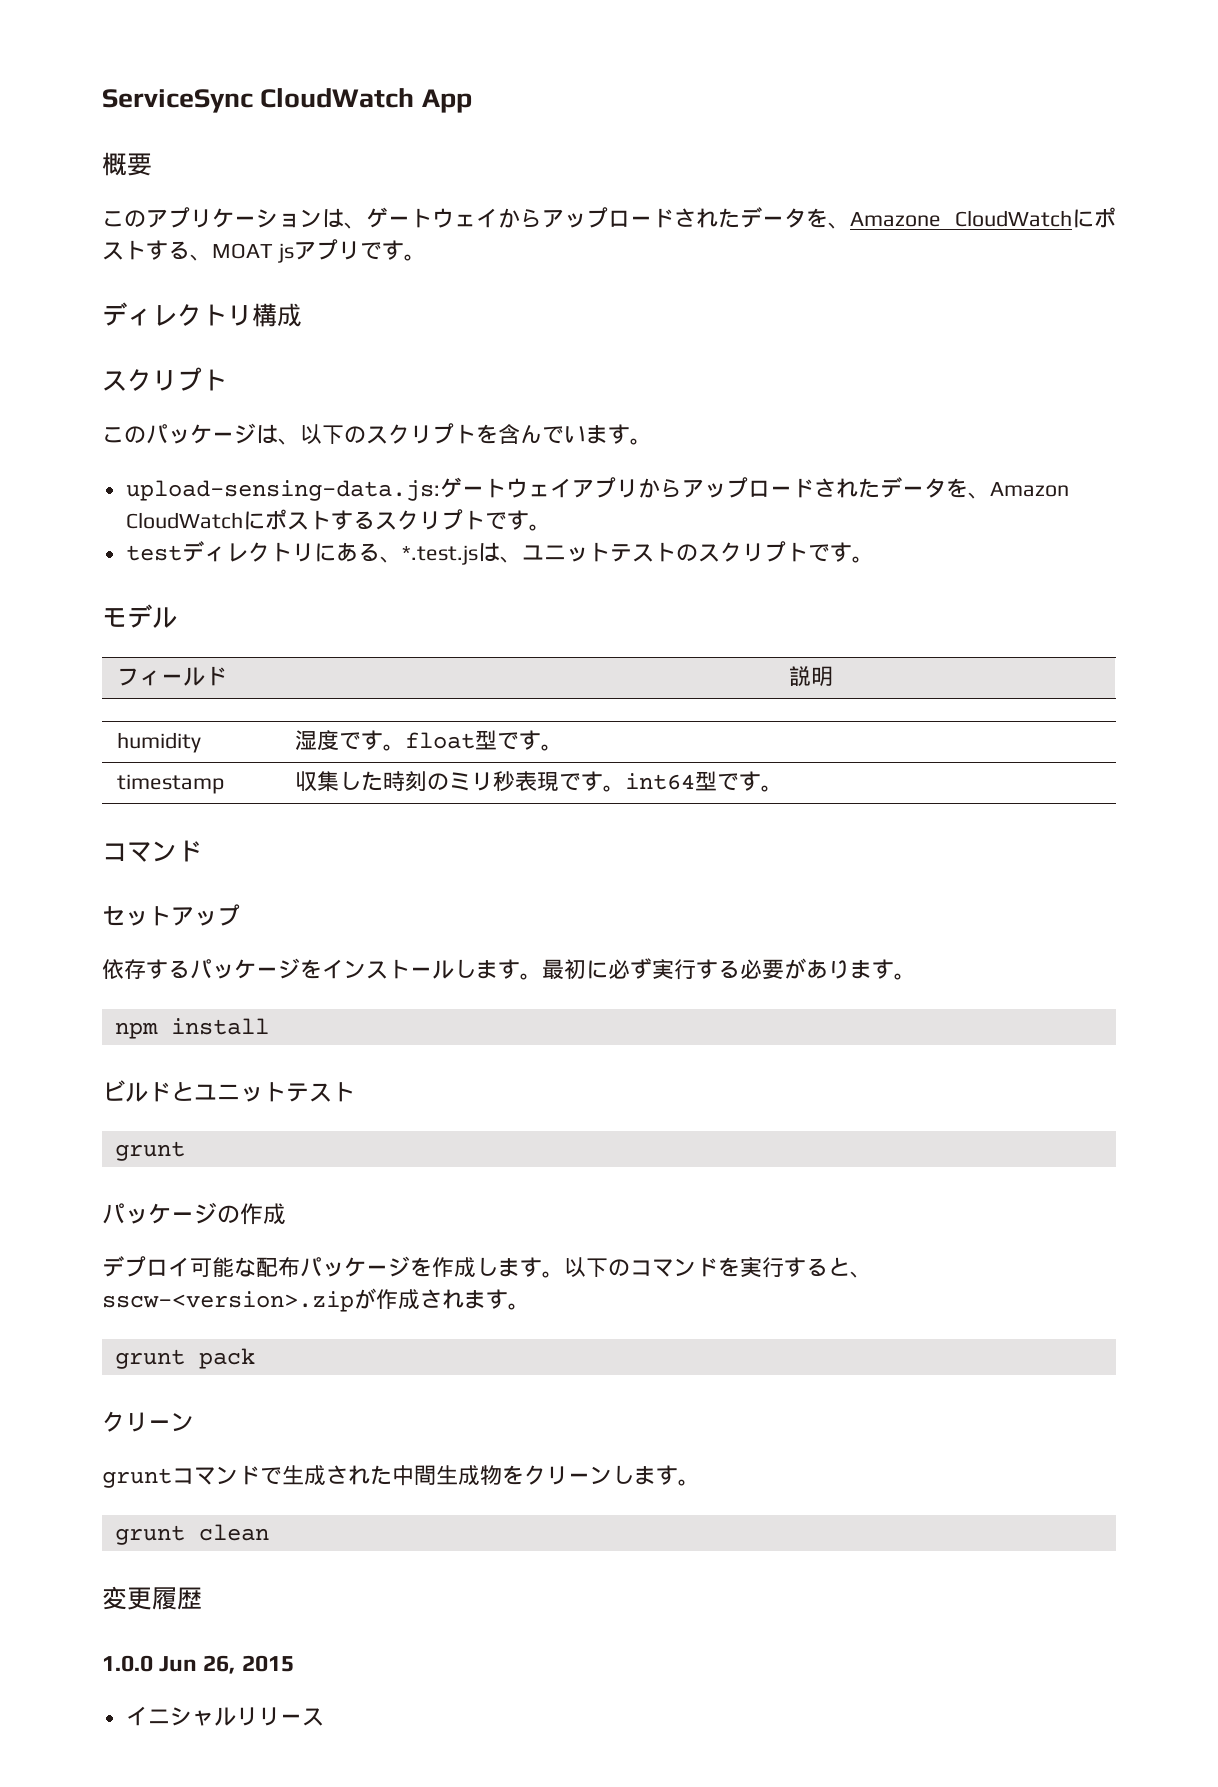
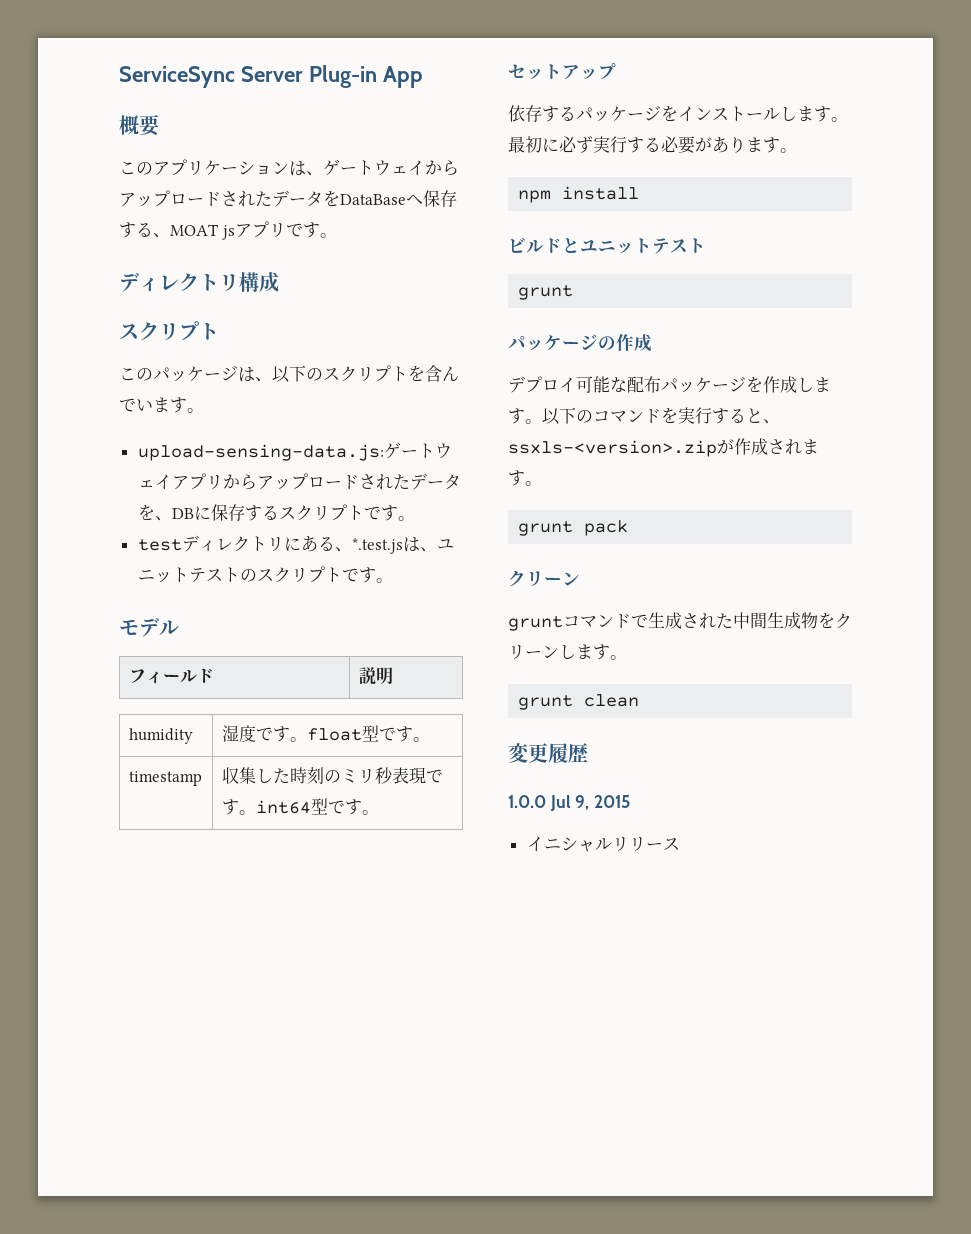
- ServiceSync CloudWatch App
+ ServiceSync Server Plug-in App
- このアプリケーションは、ゲートウェイからアップロードされたデータを、Amazone CloudWatchにポストする、MOAT jsアプリです。
+ このアプリケーションは、ゲートウェイからアップロードされたデータをDataBaseへ保存する、MOAT jsアプリです。
- upload-sensing-data.js:ゲートウェイアプリからアップロードされたデータを、Amazon CloudWatchにポストするスクリプトです。
+ upload-sensing-data.js:ゲートウェイアプリからアップロードされたデータを、DBに保存するスクリプトです。
  timestamp | 収集した時刻のミリ秒表現です。int64型です。
- コマンド
- 以下のコマンドを実行すると、sscw-<version>.zipが作成されます。
+ 以下のコマンドを実行すると、ssxls-<version>.zipが作成されます。
- 1.0.0 Jun 26, 2015
+ 1.0.0 Jul 9, 2015

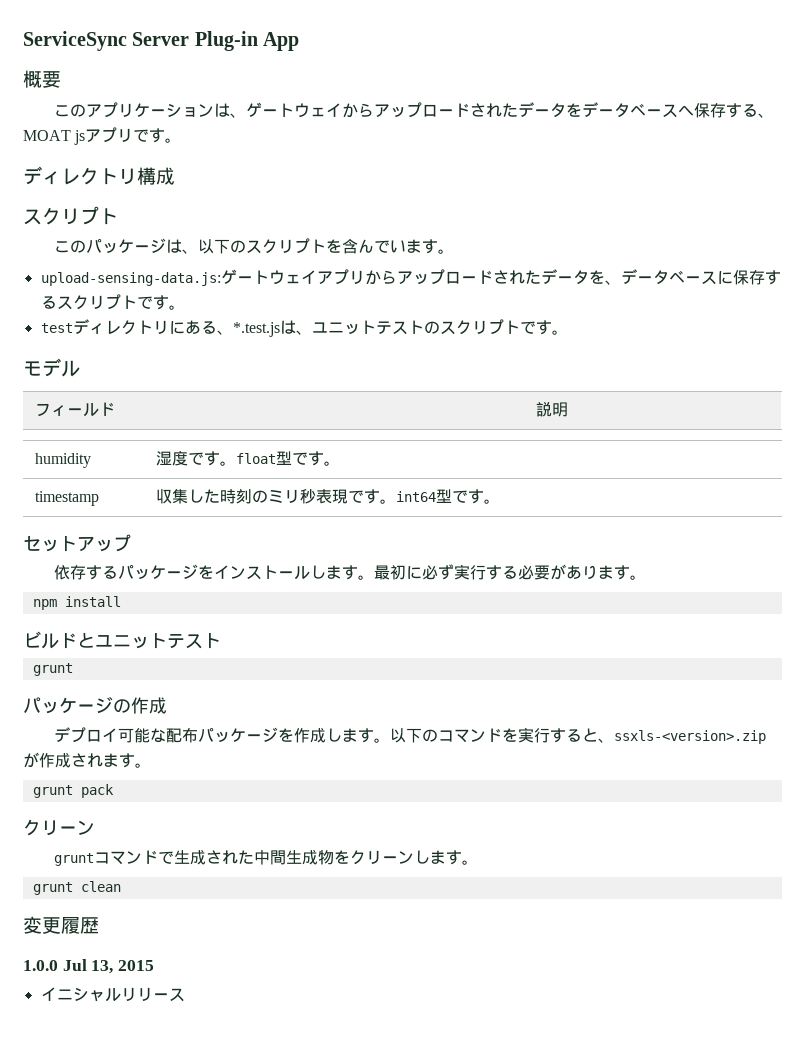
- このアプリケーションは、ゲートウェイからアップロードされたデータをDataBaseへ保存する、MOAT jsアプリです。
+ このアプリケーションは、ゲートウェイからアップロードされたデータをデータベースへ保存する、MOAT jsアプリです。
- upload-sensing-data.js:ゲートウェイアプリからアップロードされたデータを、DBに保存するスクリプトです。
+ upload-sensing-data.js:ゲートウェイアプリからアップロードされたデータを、データベースに保存するスクリプトです。
- 1.0.0 Jul 9, 2015
+ 1.0.0 Jul 13, 2015

